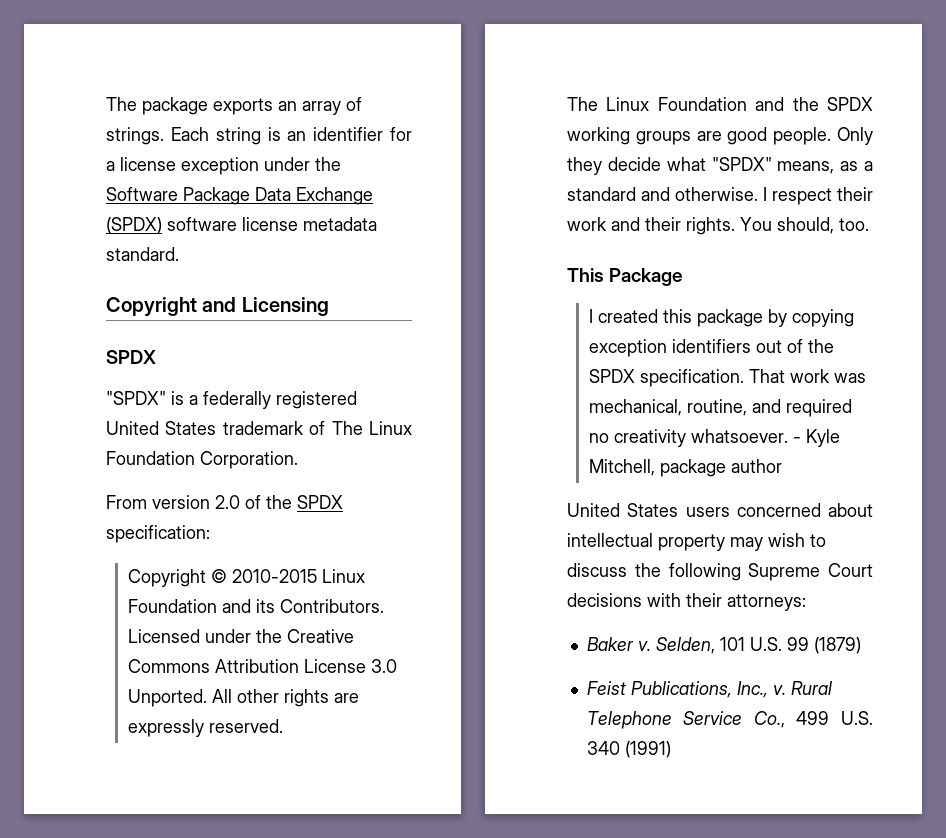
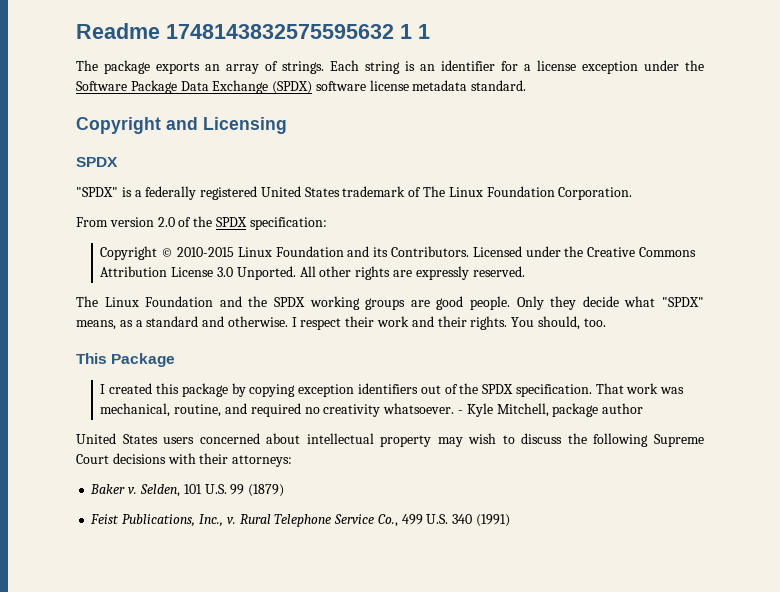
+ Readme 1748143832575595632 1 1

